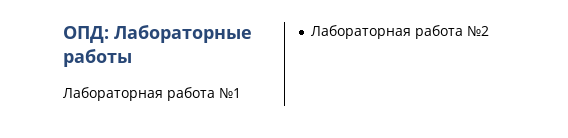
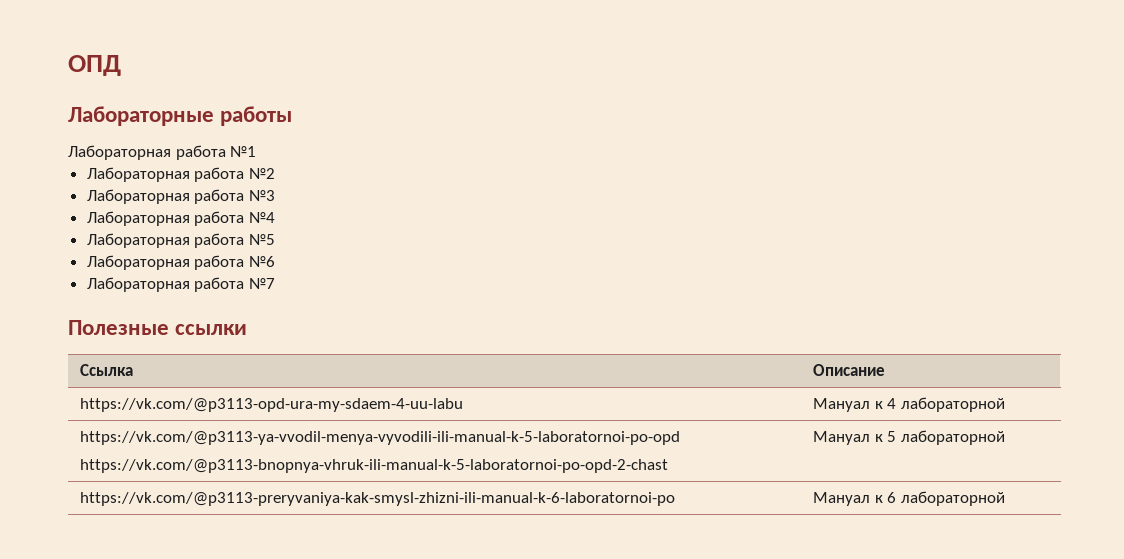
- ОПД: Лабораторные работы
+ ОПД
+ Лабораторные работы
+ Лабораторная работа №3
+ Лабораторная работа №4
+ Лабораторная работа №5
+ Лабораторная работа №6
+ Лабораторная работа №7
+ Полезные ссылки
+ Ссылка | Описание
+ https://vk.com/@p3113-opd-ura-my-sdaem-4-uu-labu | Мануал к 4 лабораторной
+ https://vk.com/@p3113-ya-vvodil-menya-vyvodili-ili-manual-k-5-laboratornoi-po-opd
+ https://vk.com/@p3113-bnopnya-vhruk-ili-manual-k-5-laboratornoi-po-opd-2-chast | Мануал к 5 лабораторной
+ https://vk.com/@p3113-preryvaniya-kak-smysl-zhizni-ili-manual-k-6-laboratornoi-po | Мануал к 6 лабораторной

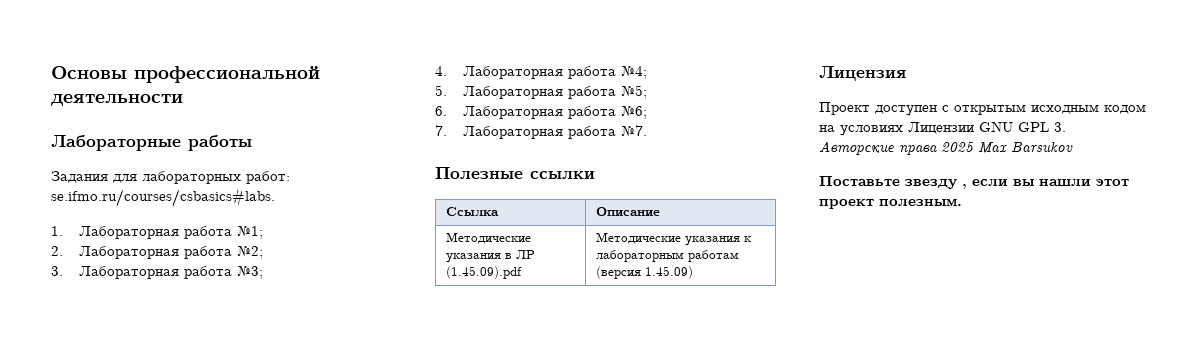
- ОПД
+ Основы профессиональной деятельности
- Лабораторная работа №1
- Лабораторная работа №2
- Лабораторная работа №3
- Лабораторная работа №4
- Лабораторная работа №5
- Лабораторная работа №6
- Лабораторная работа №7
+ Задания для лабораторных работ: se.ifmo.ru/courses/csbasics#labs.
+ 1. Лабораторная работа №1;
+ 2. Лабораторная работа №2;
+ 3. Лабораторная работа №3;
+ 4. Лабораторная работа №4;
+ 5. Лабораторная работа №5;
+ 6. Лабораторная работа №6;
+ 7. Лабораторная работа №7.
- https://vk.com/@p3113-opd-ura-my-sdaem-4-uu-labu | Мануал к 4 лабораторной
- https://vk.com/@p3113-ya-vvodil-menya-vyvodili-ili-manual-k-5-laboratornoi-po-opd
- https://vk.com/@p3113-bnopnya-vhruk-ili-manual-k-5-laboratornoi-po-opd-2-chast | Мануал к 5 лабораторной
- https://vk.com/@p3113-preryvaniya-kak-smysl-zhizni-ili-manual-k-6-laboratornoi-po | Мануал к 6 лабораторной
+ Методические указания в ЛР (1.45.09).pdf | Методические указания к лабораторным работам (версия 1.45.09)
+ Лицензия
+ Проект доступен с открытым исходным кодом на условиях Лицензии GNU GPL 3.
+ Авторские права 2025 Max Barsukov
+ Поставьте звезду , если вы нашли этот проект полезным.

